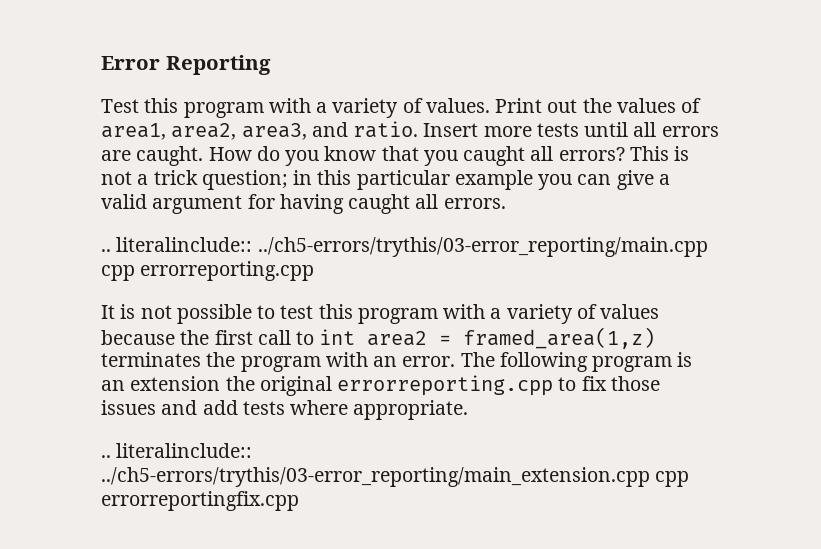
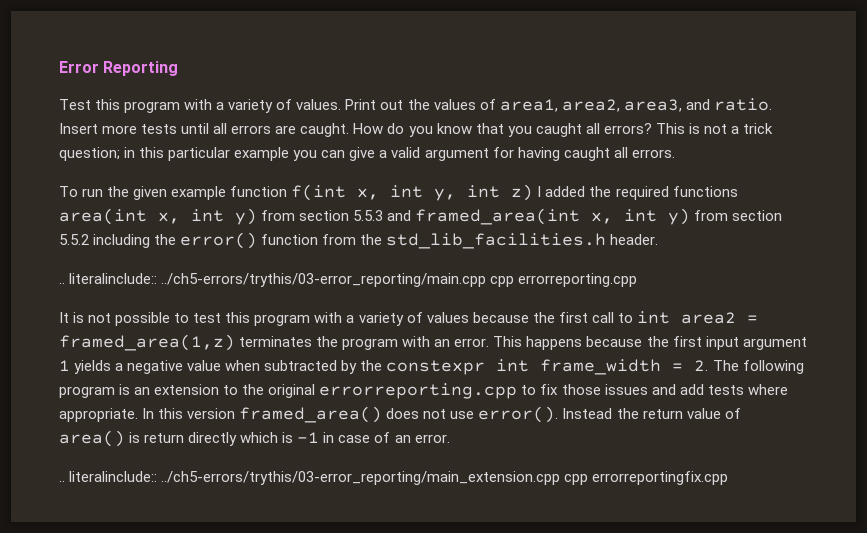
+ To run the given example function f(int x, int y, int z) I added the required functions area(int x, int y) from section 5.5.3 and framed_area(int x, int y) from section 5.5.2 including the error() function from the std_lib_facilities.h header.
- The following program is an extension the original errorreporting.cpp to fix those issues and add tests where appropriate.
+ This happens because the first input argument 1 yields a negative value when subtracted by the constexpr int frame_width = 2. The following program is an extension to the original errorreporting.cpp to fix those issues and add tests where appropriate. In this version framed_area() does not use error(). Instead the return value of area() is return directly which is -1 in case of an error.

